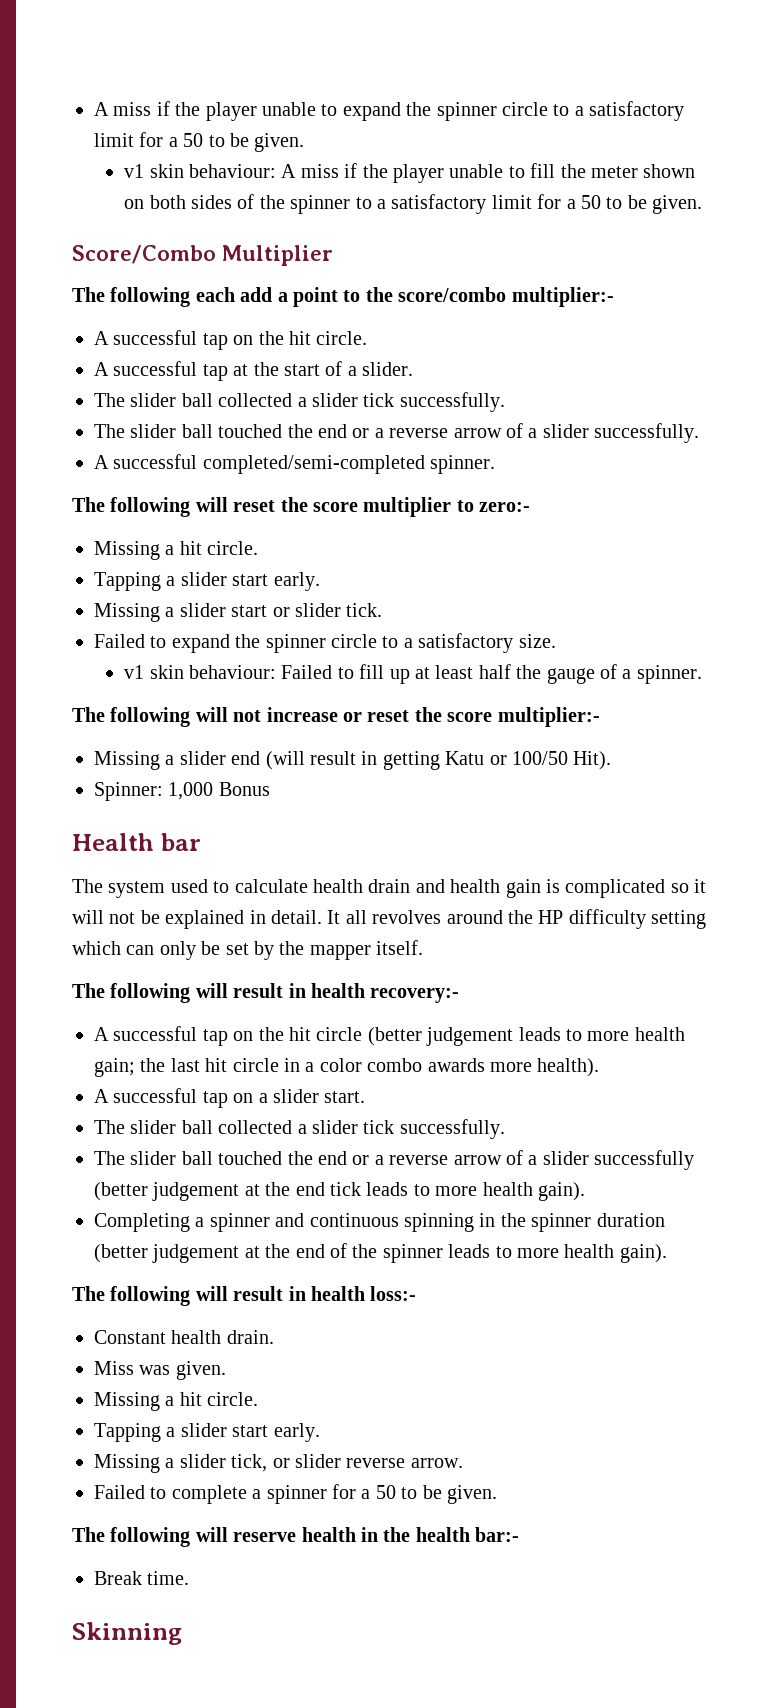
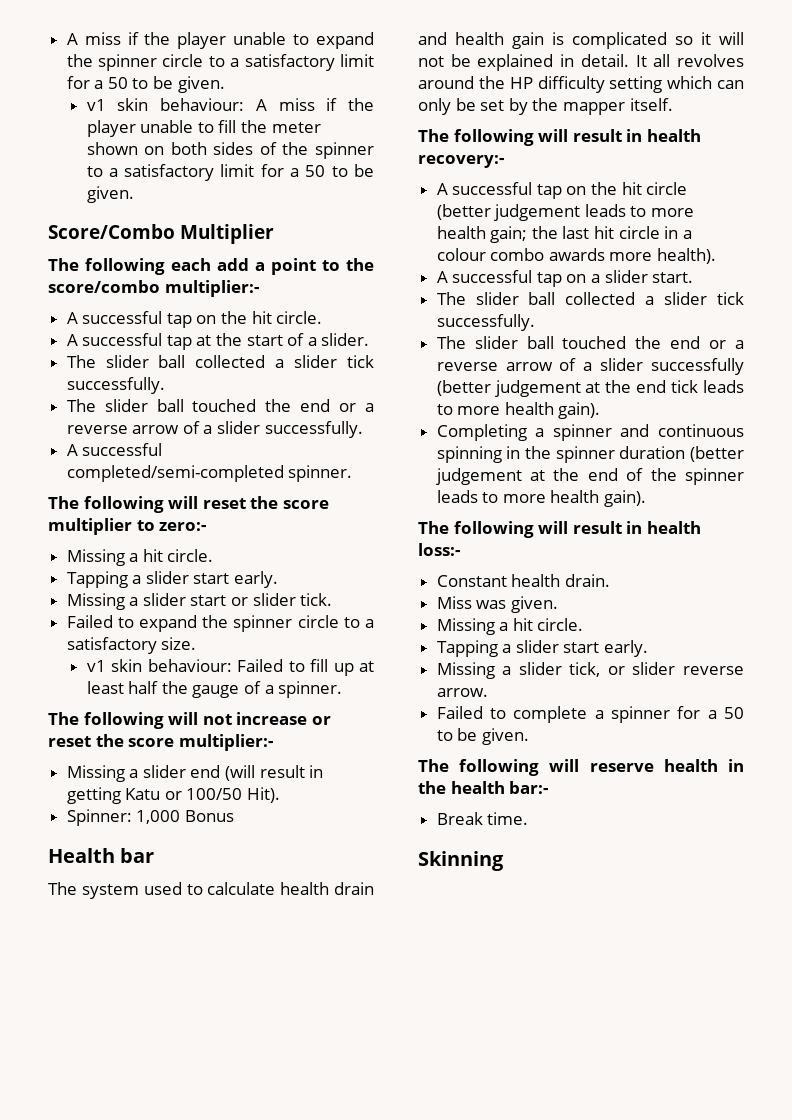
- A successful tap on the hit circle (better judgement leads to more health gain; the last hit circle in a color combo awards more health).
+ A successful tap on the hit circle (better judgement leads to more health gain; the last hit circle in a colour combo awards more health).

